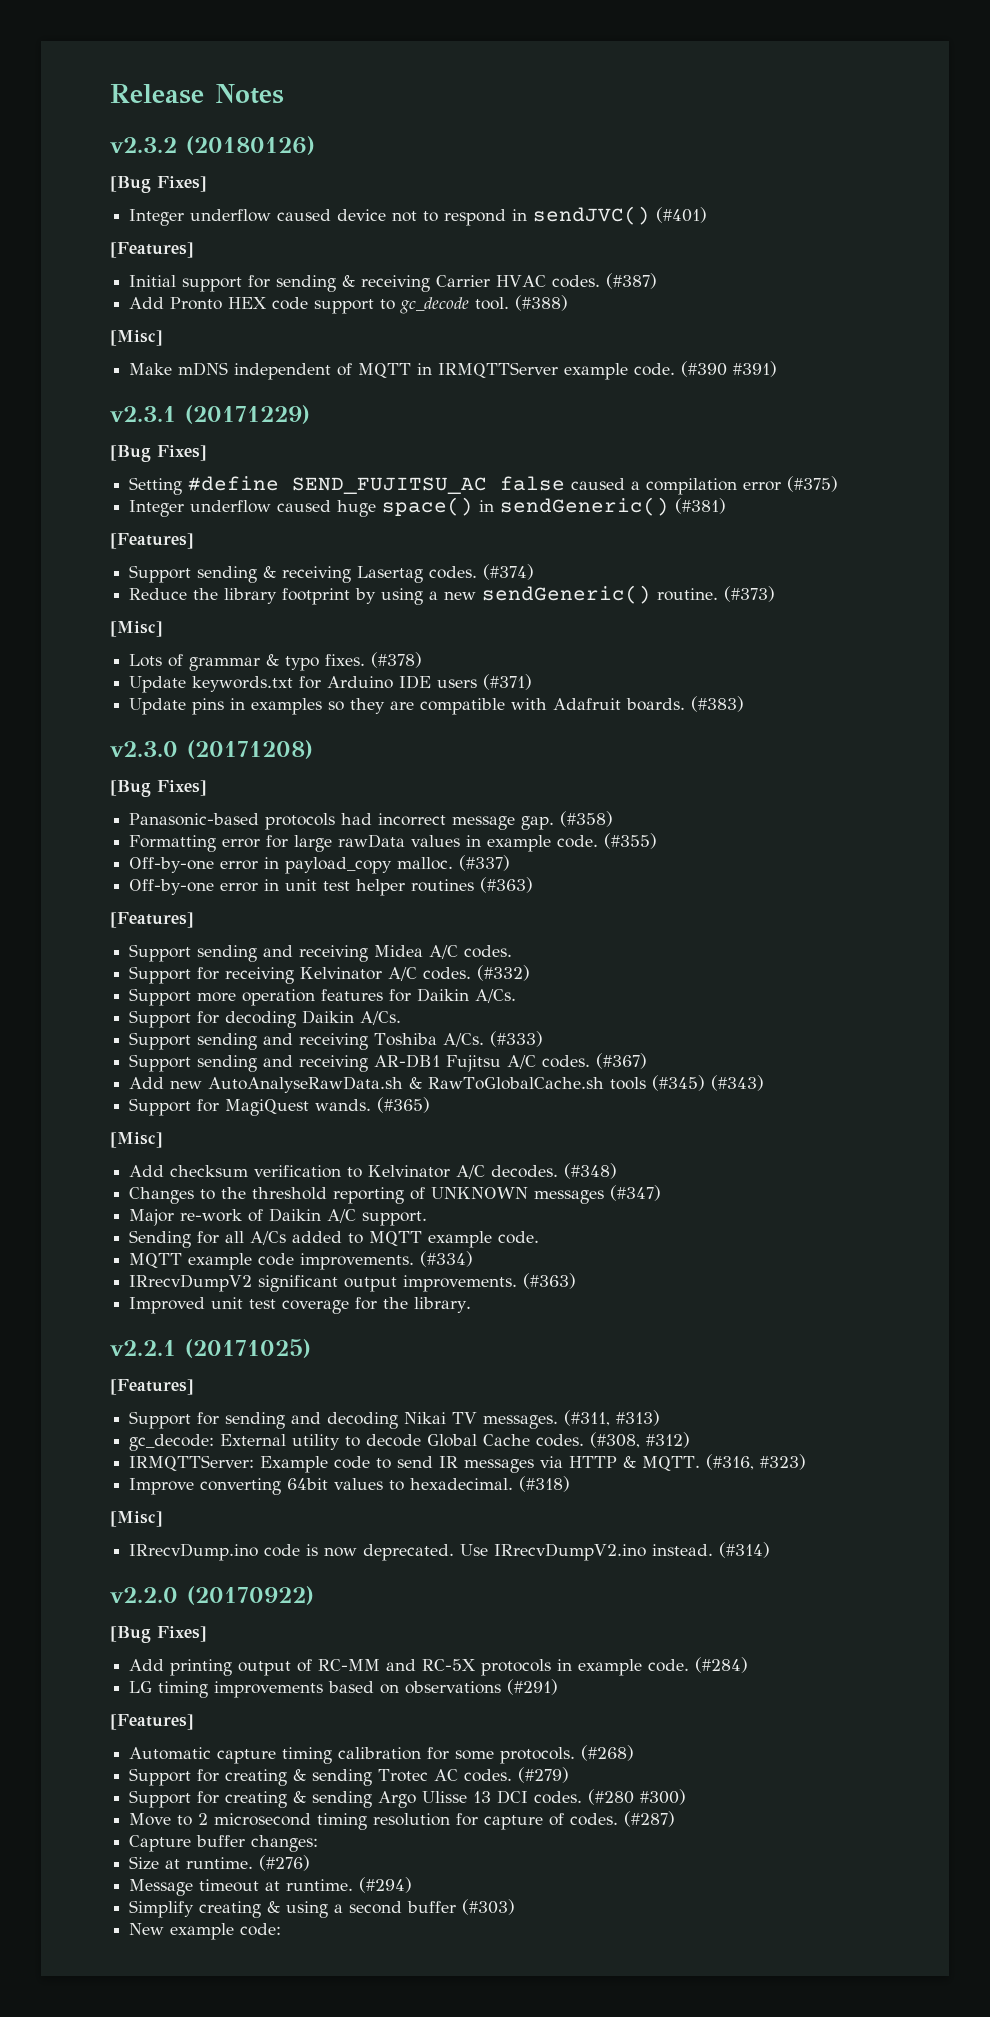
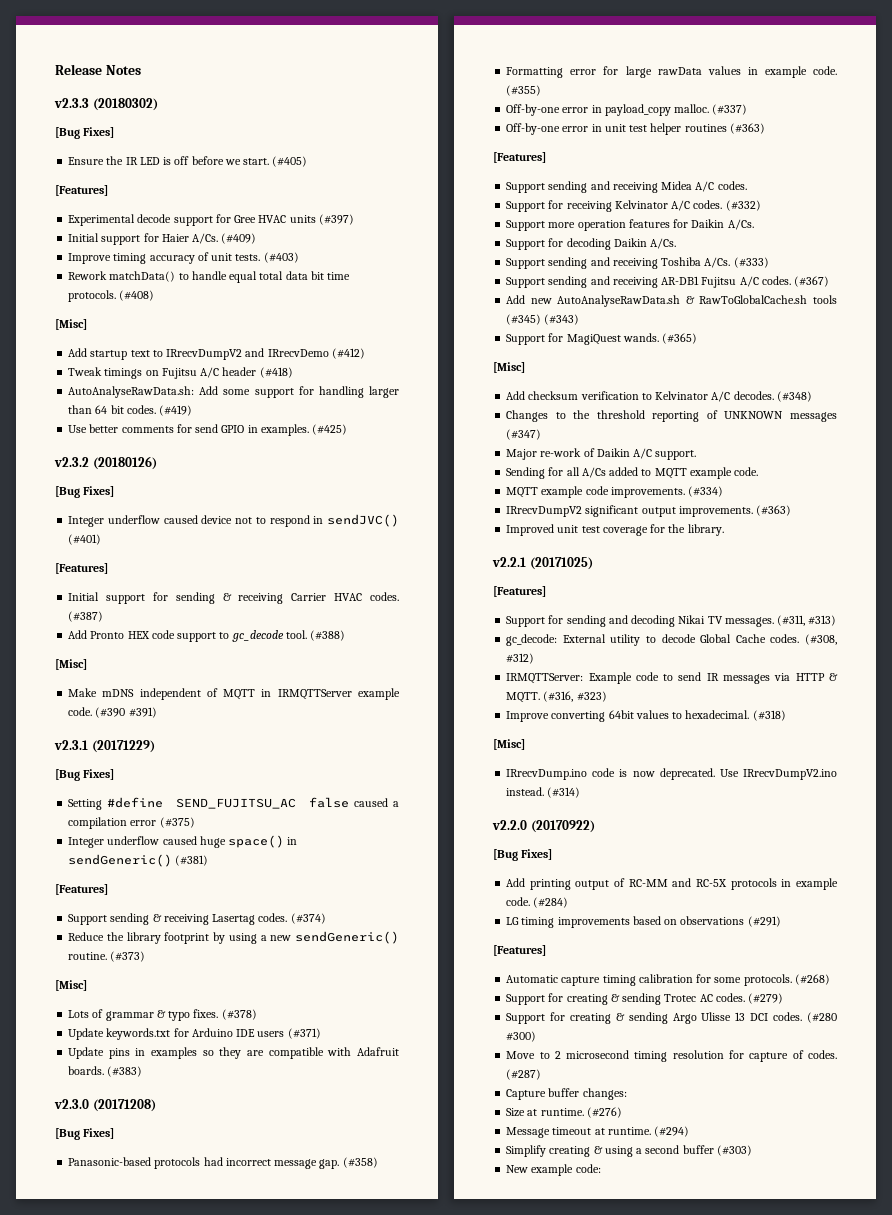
+ v2.3.3 (20180302)
+ [Bug Fixes]
+ Ensure the IR LED is off before we start. (#405)
+ [Features]
+ Experimental decode support for Gree HVAC units (#397)
+ Initial support for Haier A/Cs. (#409)
+ Improve timing accuracy of unit tests. (#403)
+ Rework matchData() to handle equal total data bit time protocols. (#408)
+ [Misc]
+ Add startup text to IRrecvDumpV2 and IRrecvDemo (#412)
+ Tweak timings on Fujitsu A/C header (#418)
+ AutoAnalyseRawData.sh: Add some support for handling larger than 64 bit codes. (#419)
+ Use better comments for send GPIO in examples. (#425)

